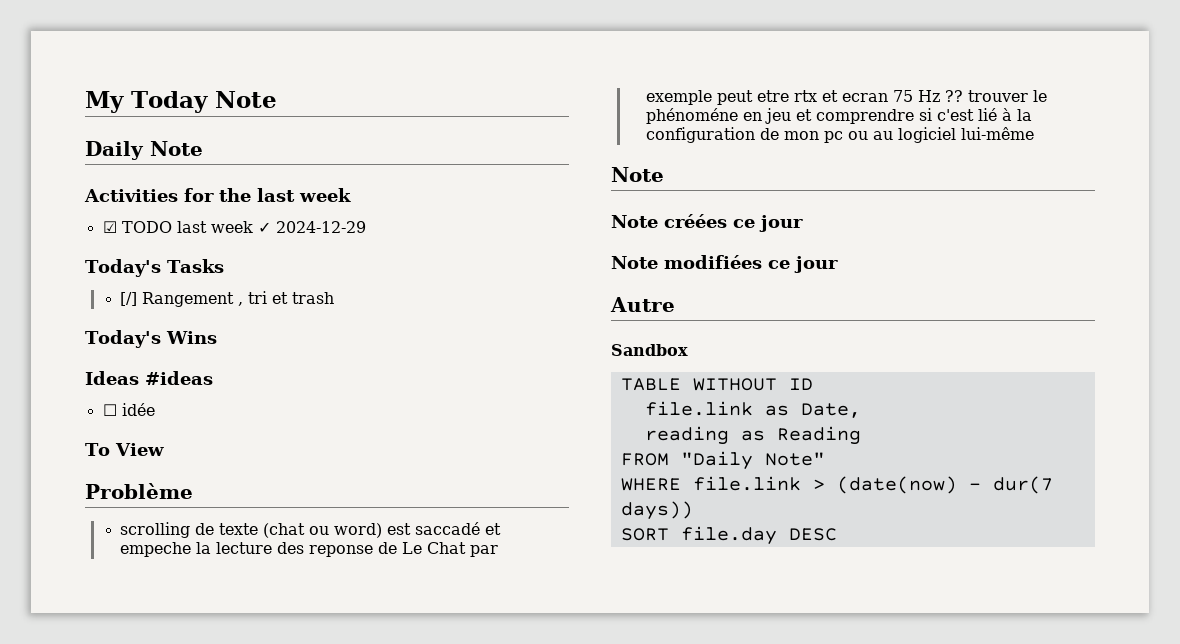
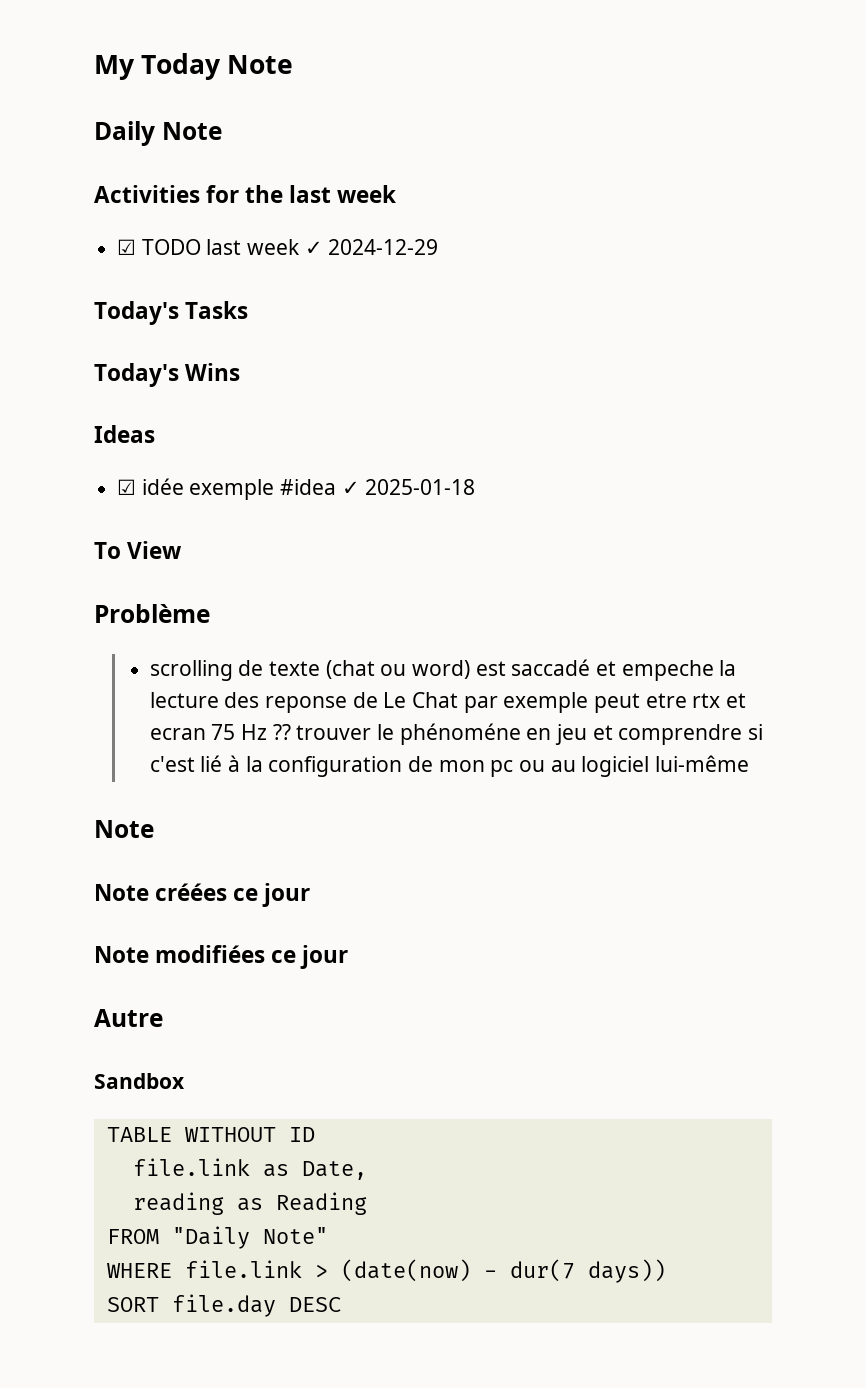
- [/] Rangement , tri et trash
- Ideas #ideas
- ☐ idée
+ Ideas
+ ☑ idée exemple #idea ✓ 2025-01-18

